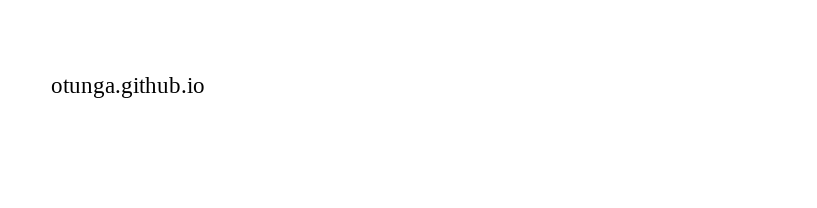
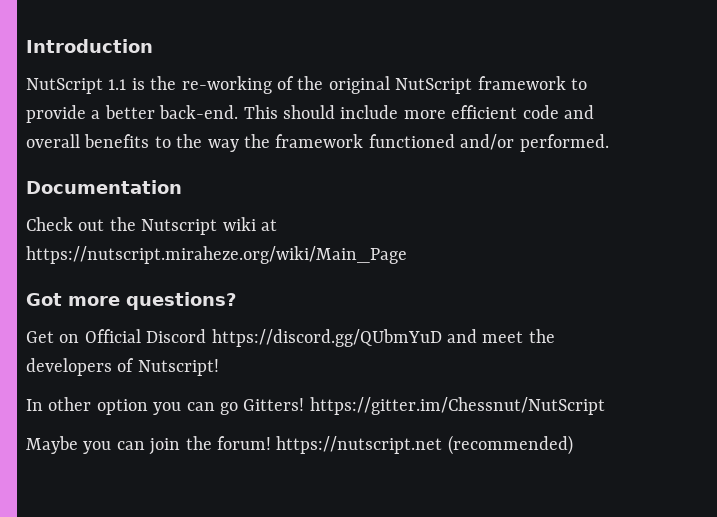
- otunga.github.io
+ Introduction
+ NutScript 1.1 is the re-working of the original NutScript framework to provide a better back-end. This should include more efficient code and overall benefits to the way the framework functioned and/or performed.
+ Documentation
+ Check out the Nutscript wiki at https://nutscript.miraheze.org/wiki/Main_Page
+ Got more questions?
+ Get on Official Discord https://discord.gg/QUbmYuD and meet the developers of Nutscript!
+ In other option you can go Gitters! https://gitter.im/Chessnut/NutScript
+ Maybe you can join the forum! https://nutscript.net (recommended)

